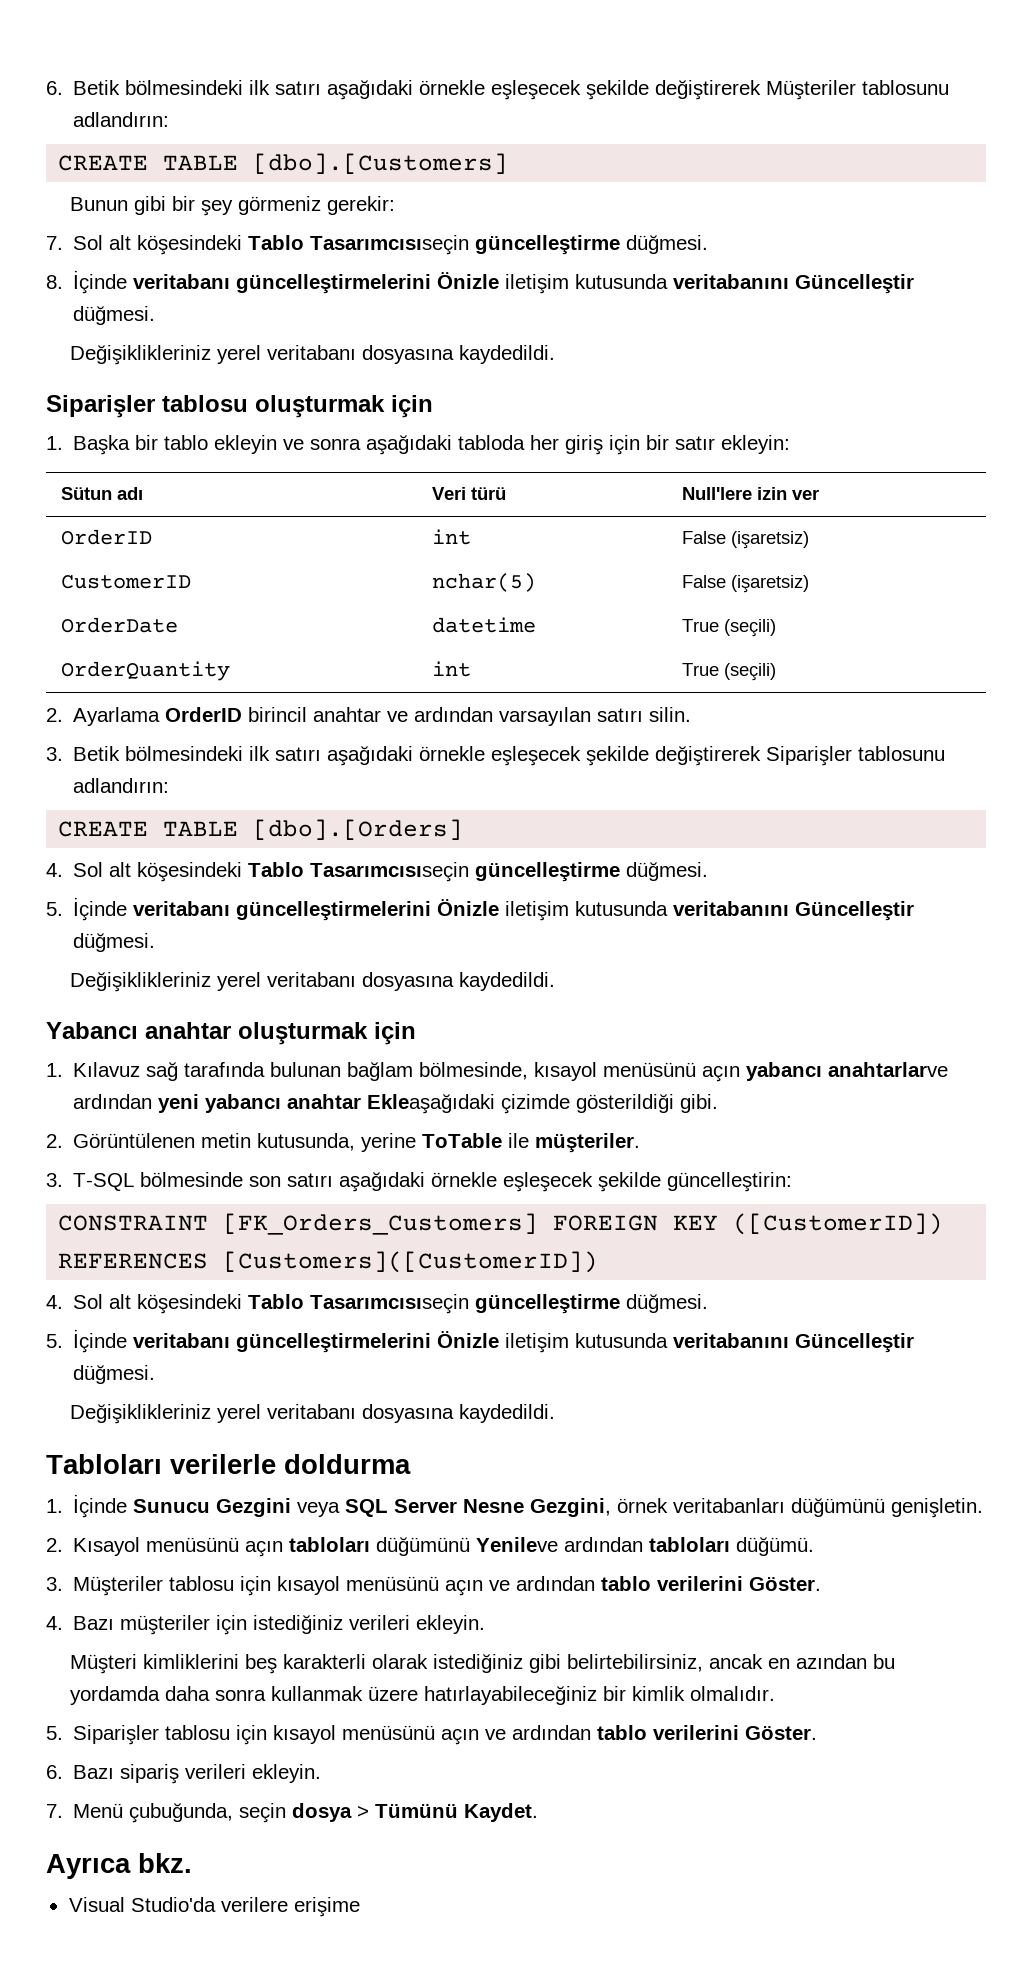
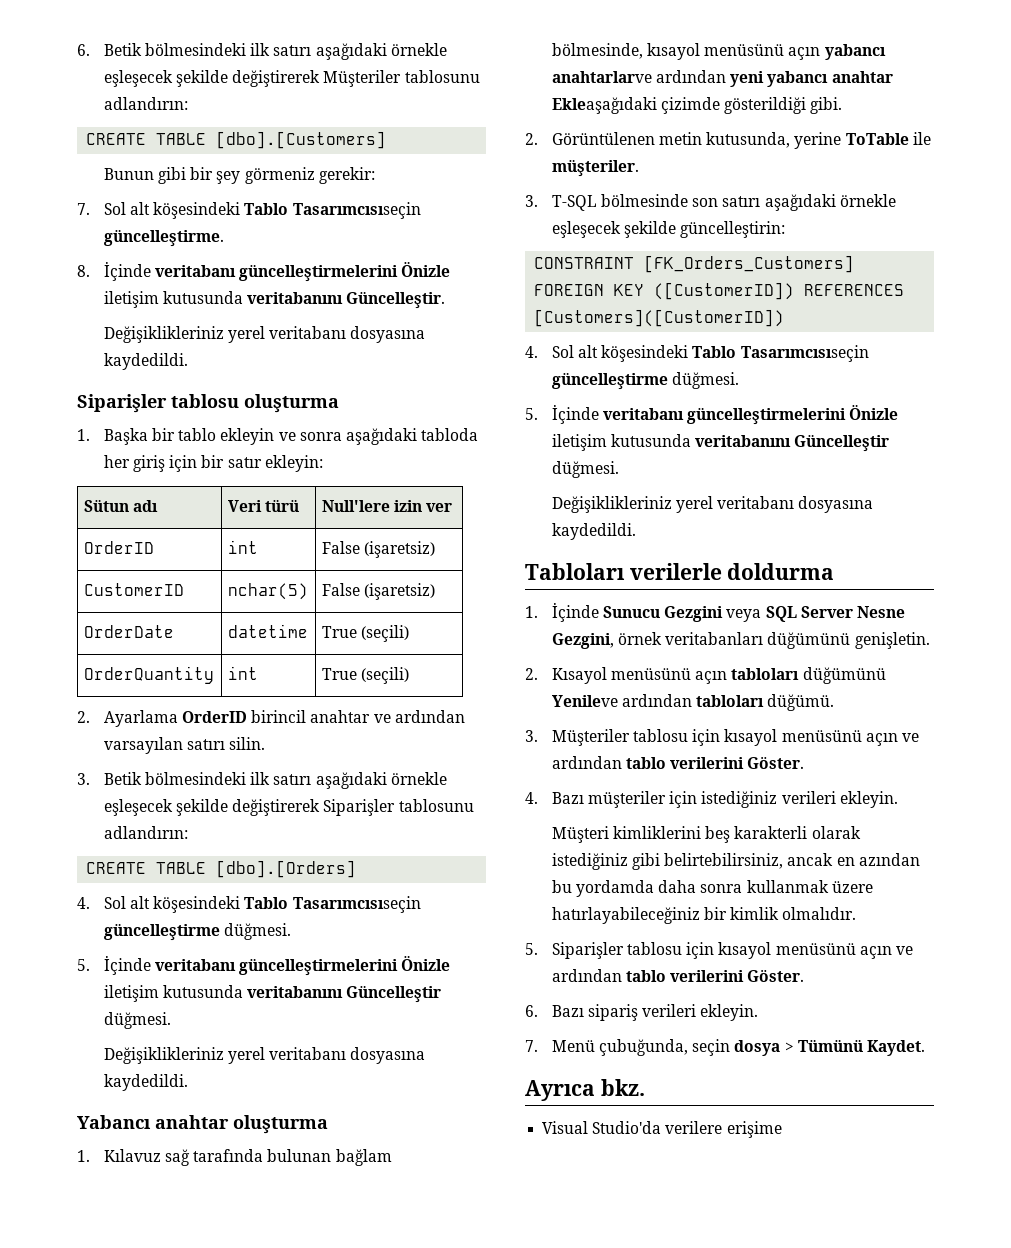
- 7. Sol alt köşesindeki Tablo Tasarımcısıseçin güncelleştirme düğmesi.
+ 7. Sol alt köşesindeki Tablo Tasarımcısıseçin güncelleştirme.
- 8. İçinde veritabanı güncelleştirmelerini Önizle iletişim kutusunda veritabanını Güncelleştir düğmesi.
+ 8. İçinde veritabanı güncelleştirmelerini Önizle iletişim kutusunda veritabanını Güncelleştir.
- Siparişler tablosu oluşturmak için
+ Siparişler tablosu oluşturma
- Yabancı anahtar oluşturmak için
+ Yabancı anahtar oluşturma

